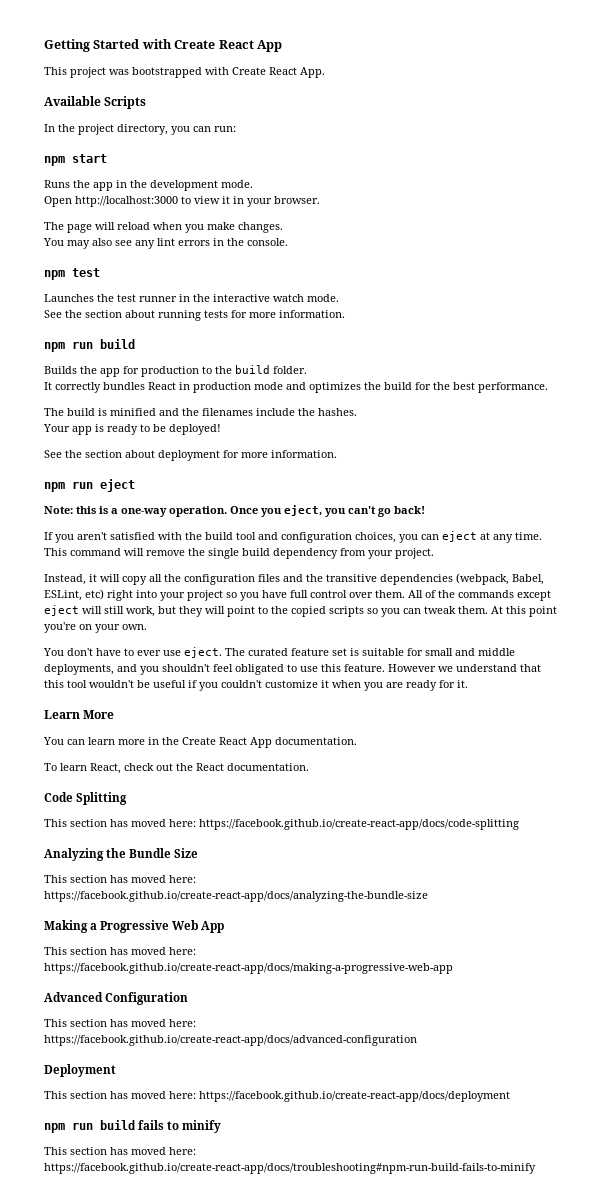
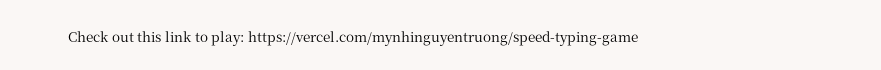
- Getting Started with Create React App
- This project was bootstrapped with Create React App.
- Available Scripts
- In the project directory, you can run:
- npm start
- Runs the app in the development mode.
- Open http://localhost:3000 to view it in your browser.
- The page will reload when you make changes.
- You may also see any lint errors in the console.
- npm test
- Launches the test runner in the interactive watch mode.
- See the section about running tests for more information.
- npm run build
- Builds the app for production to the build folder.
- It correctly bundles React in production mode and optimizes the build for the best performance.
- The build is minified and the filenames include the hashes.
- Your app is ready to be deployed!
- See the section about deployment for more information.
- npm run eject
- Note: this is a one-way operation. Once you eject, you can't go back!
- If you aren't satisfied with the build tool and configuration choices, you can eject at any time. This command will remove the single build dependency from your project.
- Instead, it will copy all the configuration files and the transitive dependencies (webpack, Babel, ESLint, etc) right into your project so you have full control over them. All of the commands except eject will still work, but they will point to the copied scripts so you can tweak them. At this point you're on your own.
- You don't have to ever use eject. The curated feature set is suitable for small and middle deployments, and you shouldn't feel obligated to use this feature. However we understand that this tool wouldn't be useful if you couldn't customize it when you are ready for it.
- Learn More
- You can learn more in the Create React App documentation.
- To learn React, check out the React documentation.
- Code Splitting
- This section has moved here: https://facebook.github.io/create-react-app/docs/code-splitting
- Analyzing the Bundle Size
- This section has moved here: https://facebook.github.io/create-react-app/docs/analyzing-the-bundle-size
- Making a Progressive Web App
- This section has moved here: https://facebook.github.io/create-react-app/docs/making-a-progressive-web-app
- Advanced Configuration
- This section has moved here: https://facebook.github.io/create-react-app/docs/advanced-configuration
- Deployment
- This section has moved here: https://facebook.github.io/create-react-app/docs/deployment
- npm run build fails to minify
- This section has moved here: https://facebook.github.io/create-react-app/docs/troubleshooting#npm-run-build-fails-to-minify
+ Check out this link to play: https://vercel.com/mynhinguyentruong/speed-typing-game

